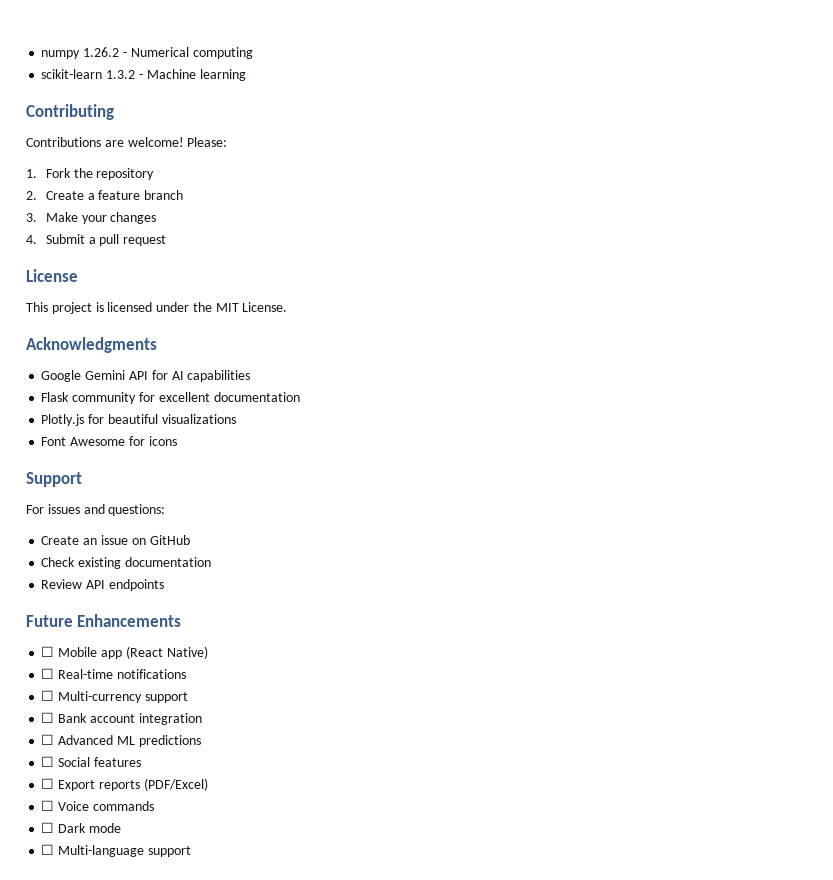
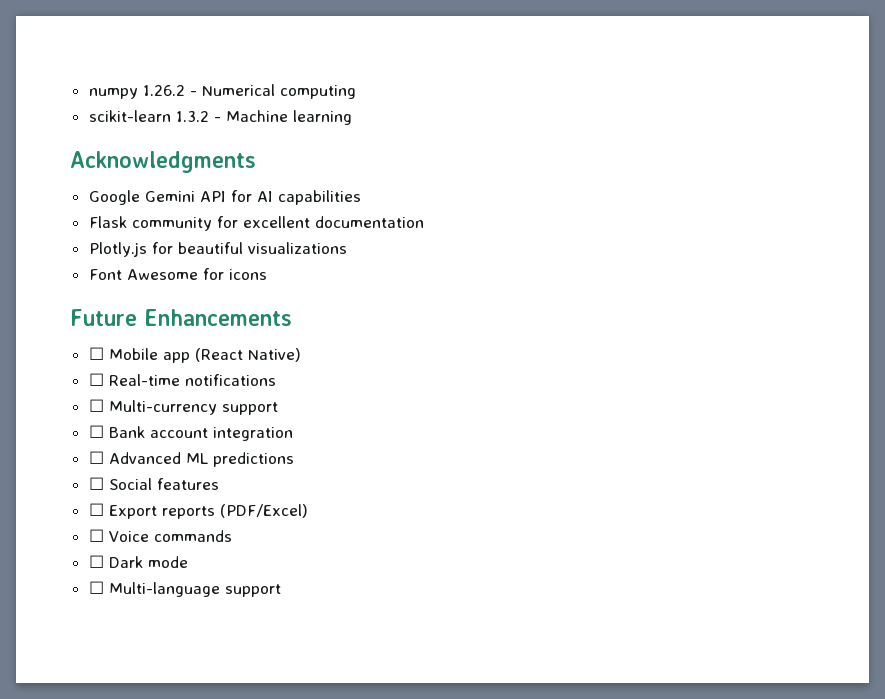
- Contributing
- Contributions are welcome! Please:
- 1. Fork the repository
- 2. Create a feature branch
- 3. Make your changes
- 4. Submit a pull request
- License
- This project is licensed under the MIT License.
- Support
- For issues and questions:
- Create an issue on GitHub
- Check existing documentation
- Review API endpoints

